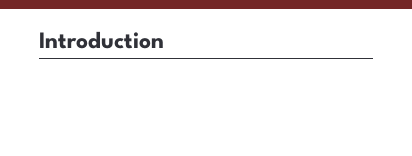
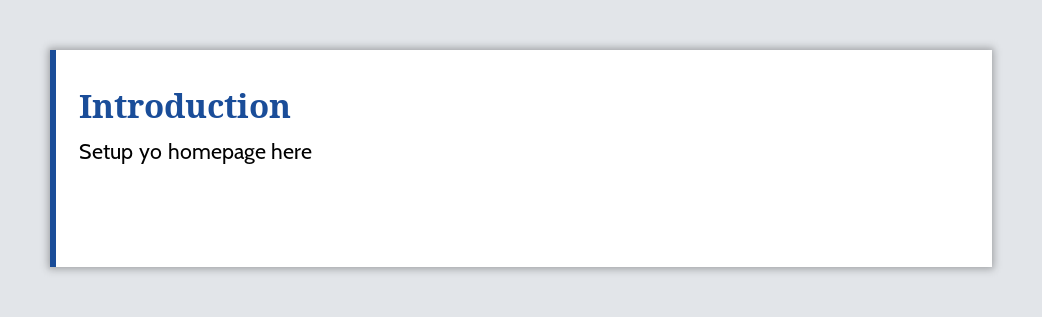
+ Setup yo homepage here

